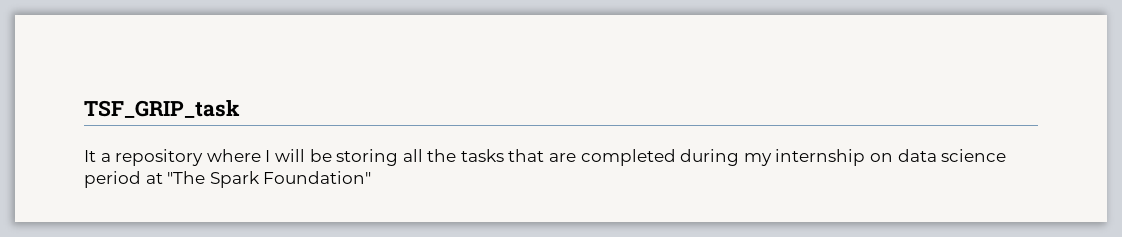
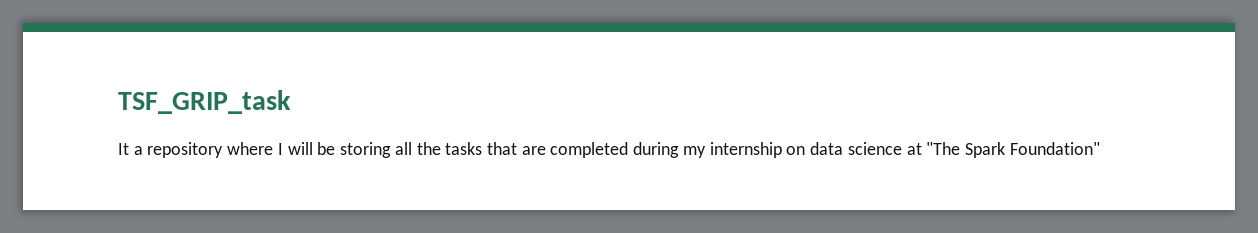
- It a repository where I will be storing all the tasks that are completed during my internship on data science period at "The Spark Foundation"
+ It a repository where I will be storing all the tasks that are completed during my internship on data science at "The Spark Foundation"

